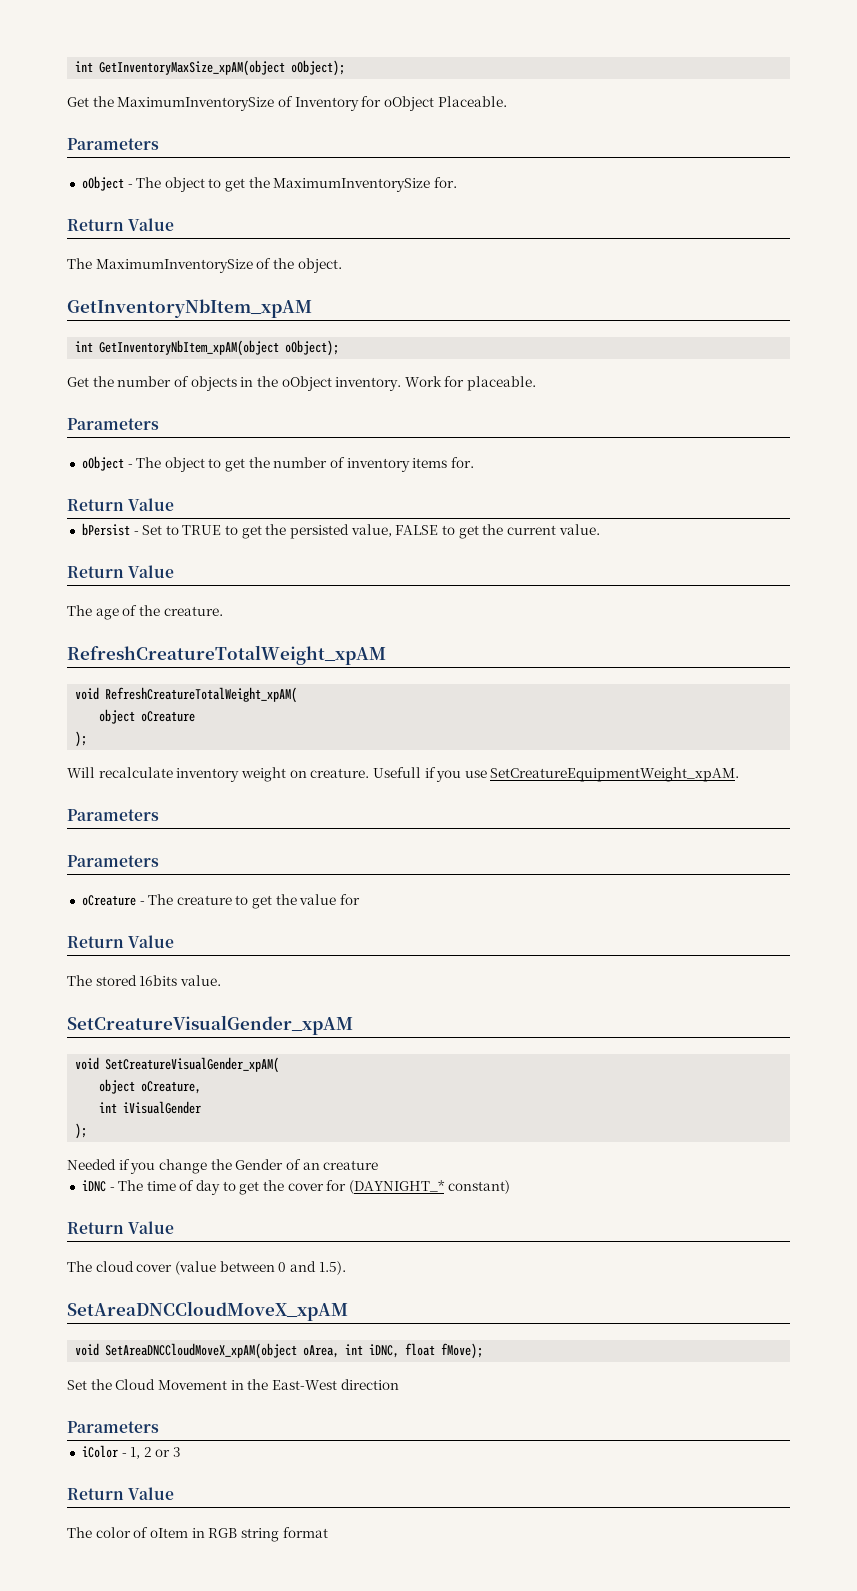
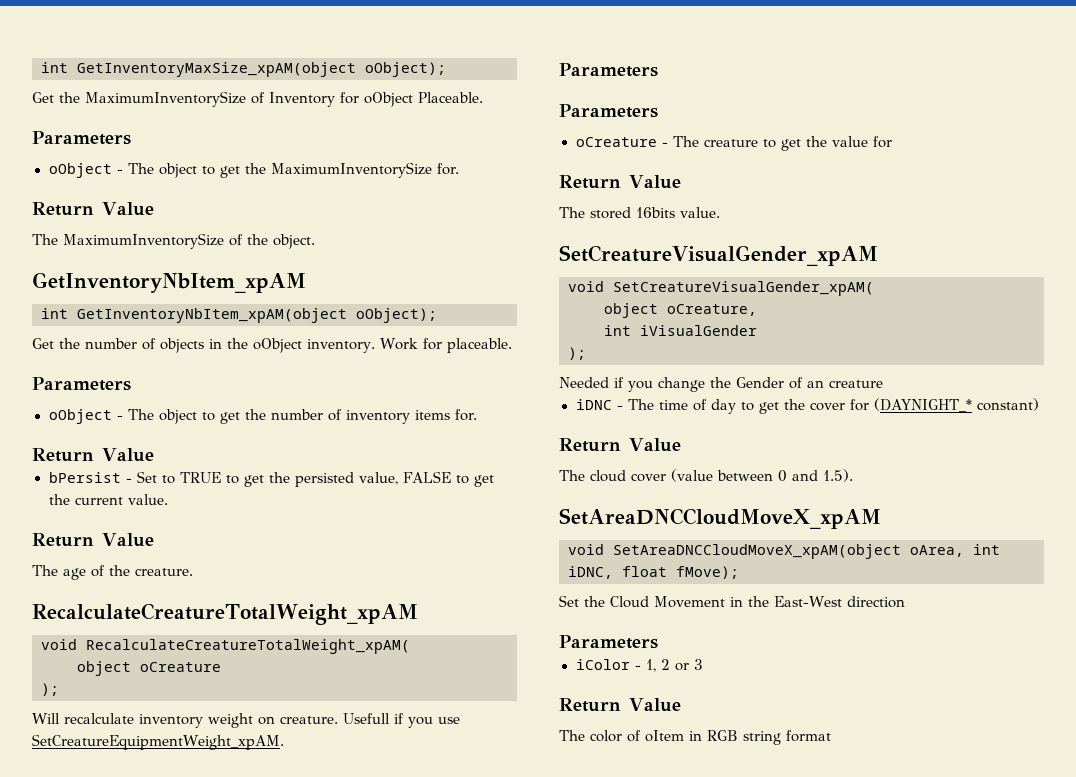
- RefreshCreatureTotalWeight_xpAM
- void RefreshCreatureTotalWeight_xpAM(
+ RecalculateCreatureTotalWeight_xpAM
+ void RecalculateCreatureTotalWeight_xpAM(

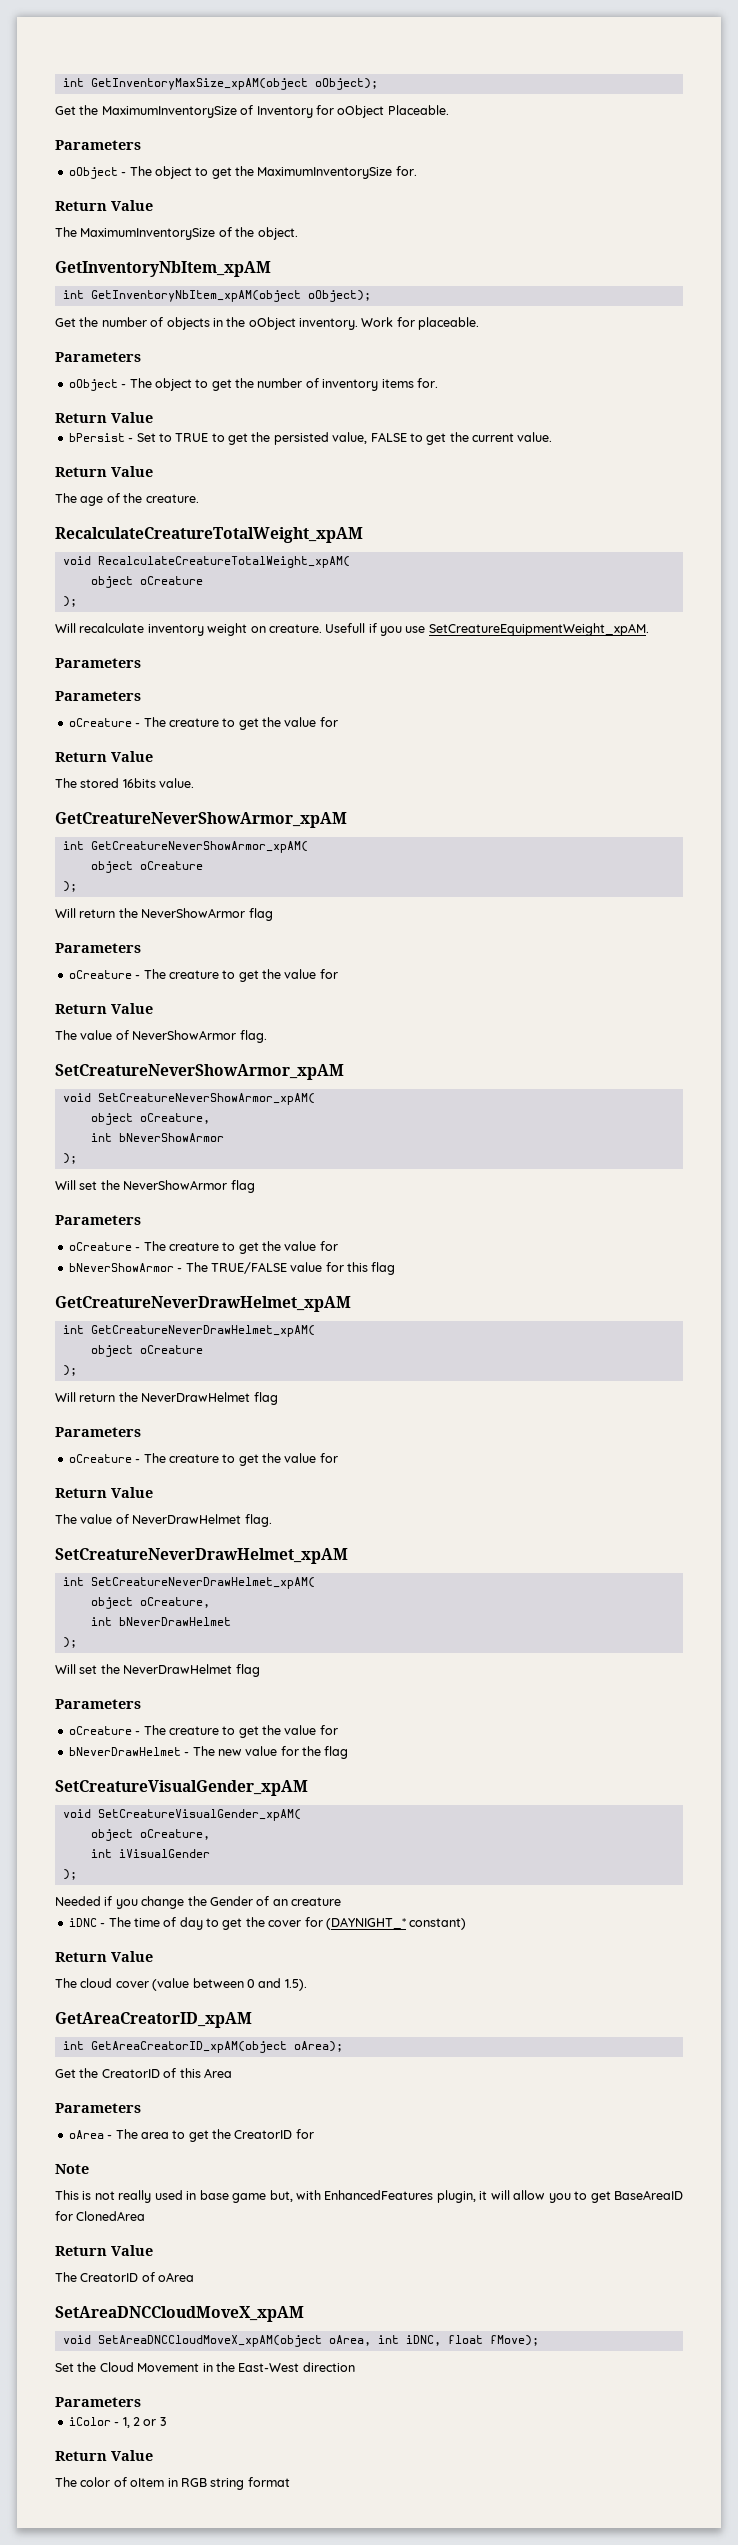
+ GetCreatureNeverShowArmor_xpAM
+ int GetCreatureNeverShowArmor_xpAM(
+ object oCreature
+ );
+ Will return the NeverShowArmor flag
+ Parameters
+ oCreature - The creature to get the value for
+ Return Value
+ The value of NeverShowArmor flag.
+ SetCreatureNeverShowArmor_xpAM
+ void SetCreatureNeverShowArmor_xpAM(
+ object oCreature,
+ int bNeverShowArmor
+ );
+ Will set the NeverShowArmor flag
+ Parameters
+ oCreature - The creature to get the value for
+ bNeverShowArmor - The TRUE/FALSE value for this flag
+ GetCreatureNeverDrawHelmet_xpAM
+ int GetCreatureNeverDrawHelmet_xpAM(
+ object oCreature
+ );
+ Will return the NeverDrawHelmet flag
+ Parameters
+ oCreature - The creature to get the value for
+ Return Value
+ The value of NeverDrawHelmet flag.
+ SetCreatureNeverDrawHelmet_xpAM
+ int SetCreatureNeverDrawHelmet_xpAM(
+ object oCreature,
+ int bNeverDrawHelmet
+ );
+ Will set the NeverDrawHelmet flag
+ Parameters
+ oCreature - The creature to get the value for
+ bNeverDrawHelmet - The new value for the flag
+ GetAreaCreatorID_xpAM
+ int GetAreaCreatorID_xpAM(object oArea);
+ Get the CreatorID of this Area
+ Parameters
+ oArea - The area to get the CreatorID for
+ Note
+ This is not really used in base game but, with EnhancedFeatures plugin, it will allow you to get BaseAreaID for ClonedArea
+ Return Value
+ The CreatorID of oArea

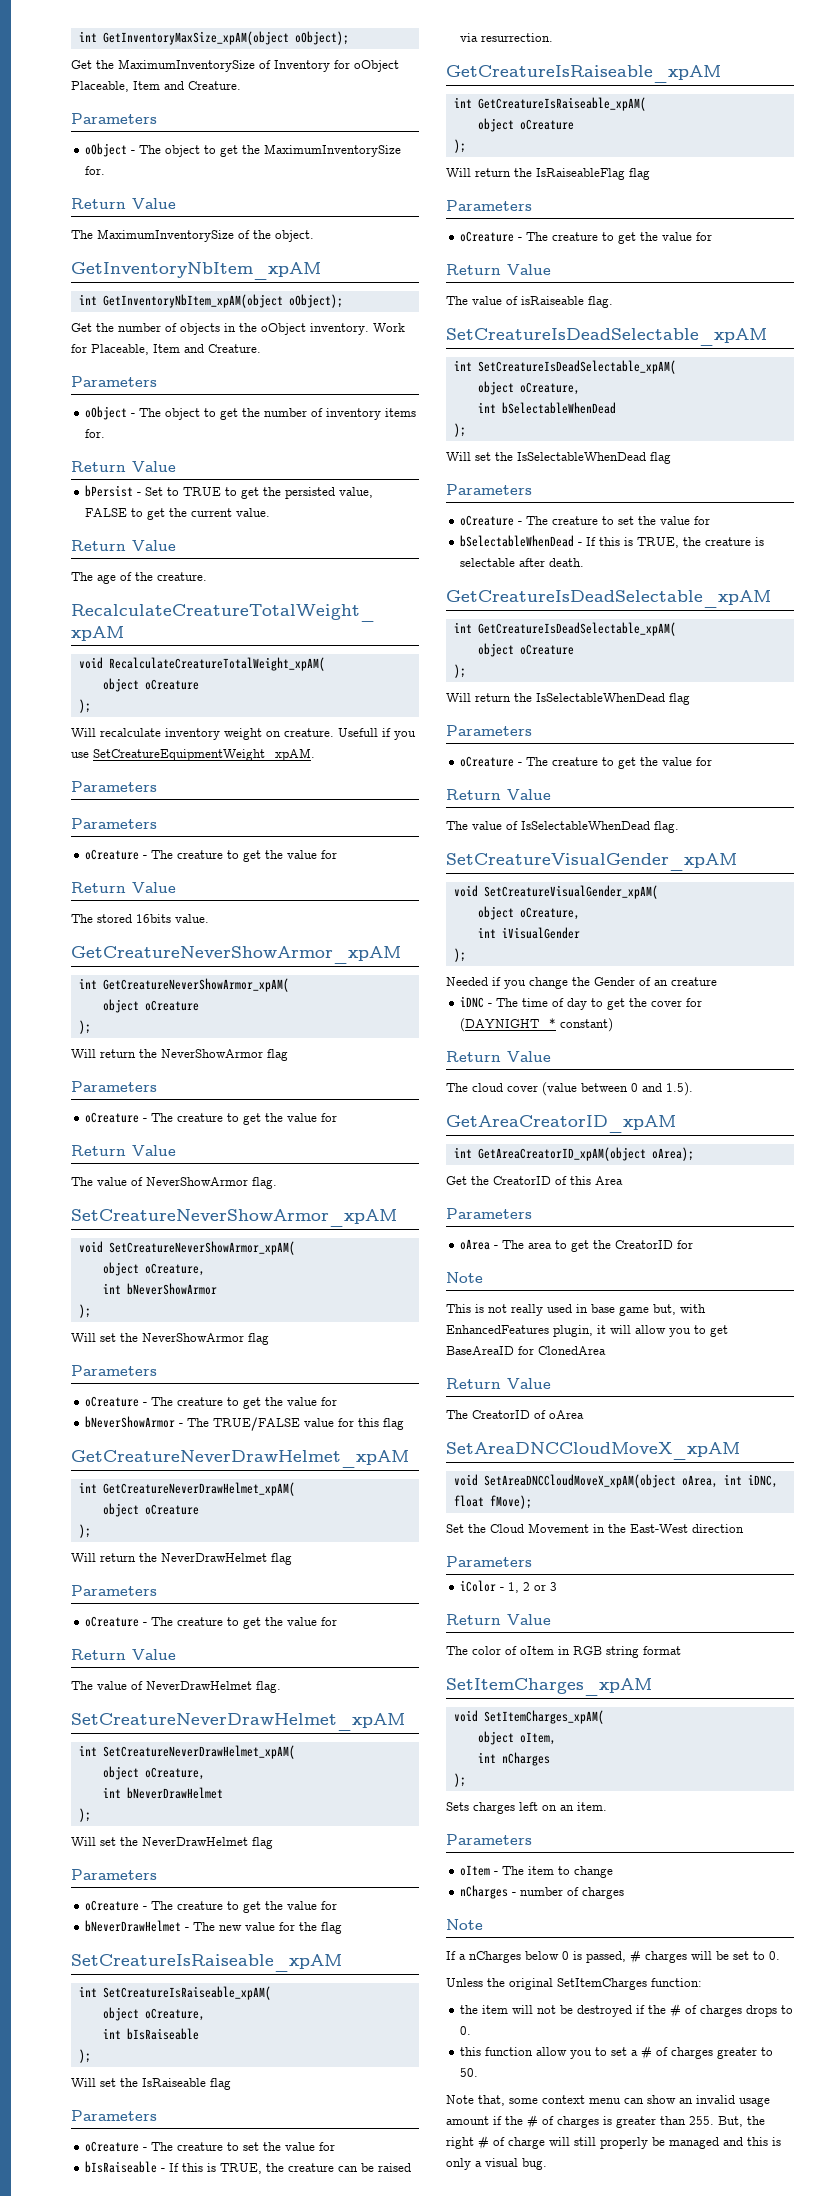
- Get the MaximumInventorySize of Inventory for oObject Placeable.
+ Get the MaximumInventorySize of Inventory for oObject Placeable, Item and Creature.
- Work for placeable.
+ Work for Placeable, Item and Creature.
+ SetCreatureIsRaiseable_xpAM
+ int SetCreatureIsRaiseable_xpAM(
+ object oCreature,
+ int bIsRaiseable
+ );
+ Will set the IsRaiseable flag
+ Parameters
+ oCreature - The creature to set the value for
+ bIsRaiseable - If this is TRUE, the creature can be raised via resurrection.
+ GetCreatureIsRaiseable_xpAM
+ int GetCreatureIsRaiseable_xpAM(
+ object oCreature
+ );
+ Will return the IsRaiseableFlag flag
+ Parameters
+ oCreature - The creature to get the value for
+ Return Value
+ The value of isRaiseable flag.
+ SetCreatureIsDeadSelectable_xpAM
+ int SetCreatureIsDeadSelectable_xpAM(
+ object oCreature,
+ int bSelectableWhenDead
+ );
+ Will set the IsSelectableWhenDead flag
+ Parameters
+ oCreature - The creature to set the value for
+ bSelectableWhenDead - If this is TRUE, the creature is selectable after death.
+ GetCreatureIsDeadSelectable_xpAM
+ int GetCreatureIsDeadSelectable_xpAM(
+ object oCreature
+ );
+ Will return the IsSelectableWhenDead flag
+ Parameters
+ oCreature - The creature to get the value for
+ Return Value
+ The value of IsSelectableWhenDead flag.
+ SetItemCharges_xpAM
+ void SetItemCharges_xpAM(
+ object oItem,
+ int nCharges
+ );
+ Sets charges left on an item.
+ Parameters
+ oItem - The item to change
+ nCharges - number of charges
+ Note
+ If a nCharges below 0 is passed, # charges will be set to 0.
+ Unless the original SetItemCharges function:
+ the item will not be destroyed if the # of charges drops to 0.
+ this function allow you to set a # of charges greater to 50.
+ Note that, some context menu can show an invalid usage amount if the # of charges is greater than 255. But, the right # of charge will still properly be managed and this is only a visual bug.

